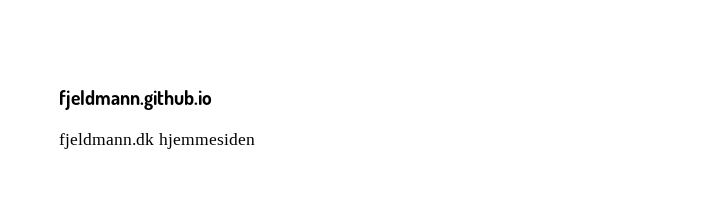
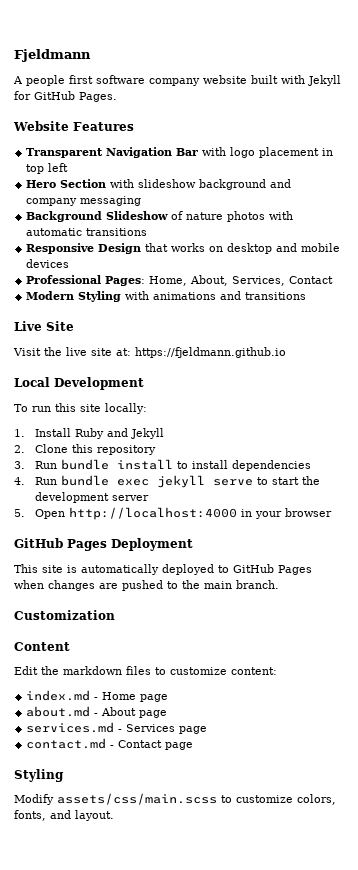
- fjeldmann.github.io
- fjeldmann.dk hjemmesiden
+ Fjeldmann
+ A people first software company website built with Jekyll for GitHub Pages.
+ Website Features
+ Transparent Navigation Bar with logo placement in top left
+ Hero Section with slideshow background and company messaging
+ Background Slideshow of nature photos with automatic transitions
+ Responsive Design that works on desktop and mobile devices
+ Professional Pages: Home, About, Services, Contact
+ Modern Styling with animations and transitions
+ Live Site
+ Visit the live site at: https://fjeldmann.github.io
+ Local Development
+ To run this site locally:
+ 1. Install Ruby and Jekyll
+ 2. Clone this repository
+ 3. Run bundle install to install dependencies
+ 4. Run bundle exec jekyll serve to start the development server
+ 5. Open http://localhost:4000 in your browser
+ GitHub Pages Deployment
+ This site is automatically deployed to GitHub Pages when changes are pushed to the main branch.
+ Customization
+ Content
+ Edit the markdown files to customize content:
+ index.md - Home page
+ about.md - About page
+ services.md - Services page
+ contact.md - Contact page
+ Styling
+ Modify assets/css/main.scss to customize colors, fonts, and layout.

